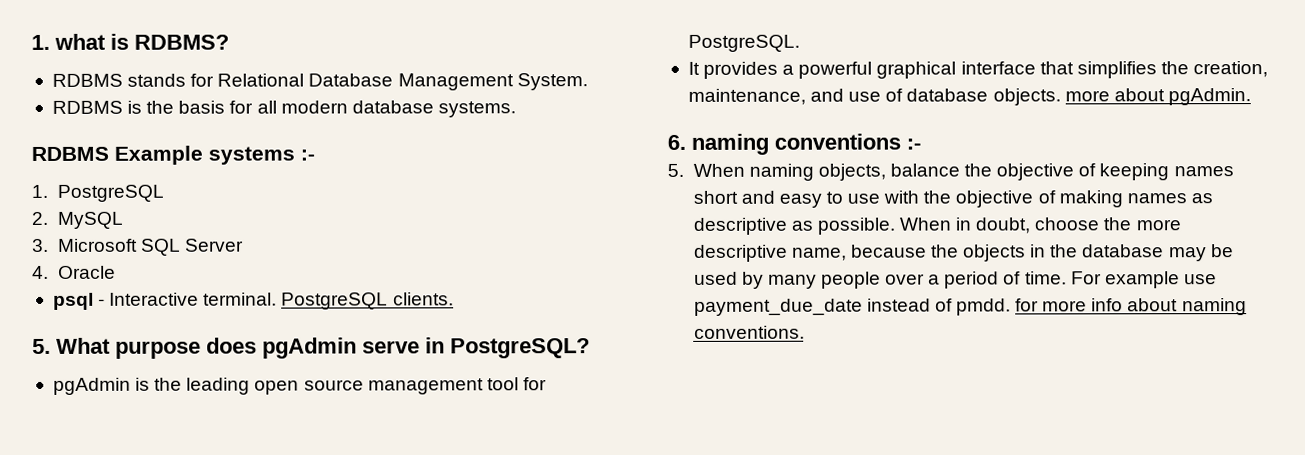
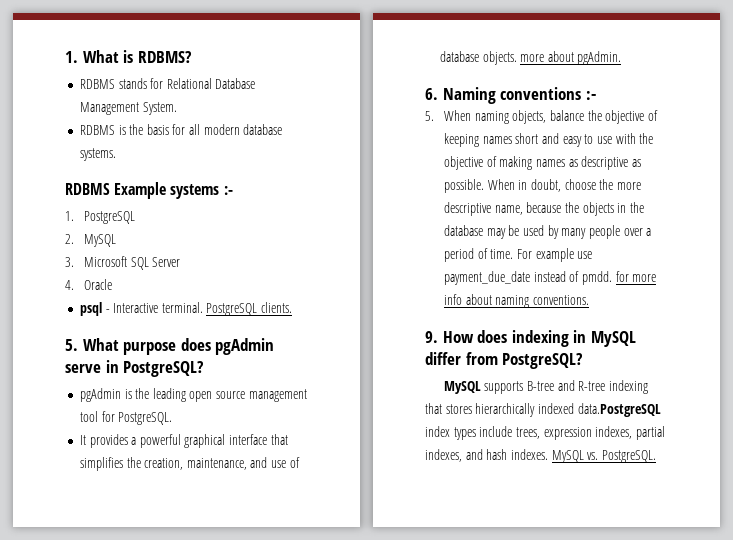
- 1. what is RDBMS?
+ 1. What is RDBMS?
- 6. naming conventions :-
+ 6. Naming conventions :-
+ 9. How does indexing in MySQL differ from PostgreSQL?
+ MySQL supports B-tree and R-tree indexing that stores hierarchically indexed data.PostgreSQL index types include trees, expression indexes, partial indexes, and hash indexes. MySQL vs. PostgreSQL.

